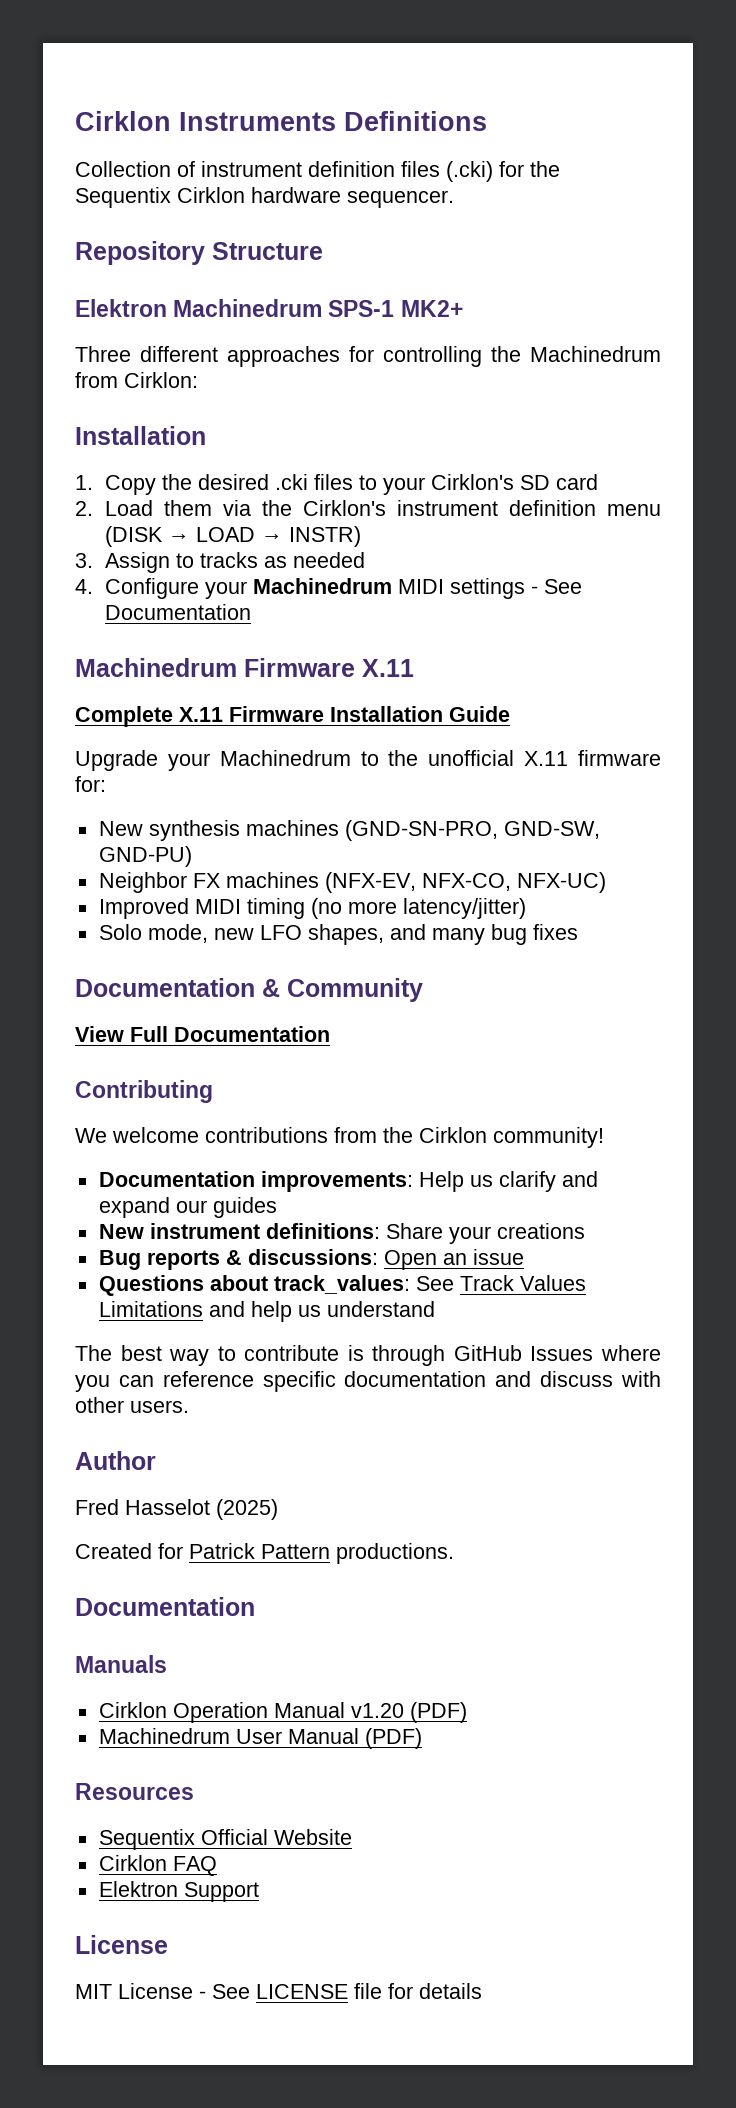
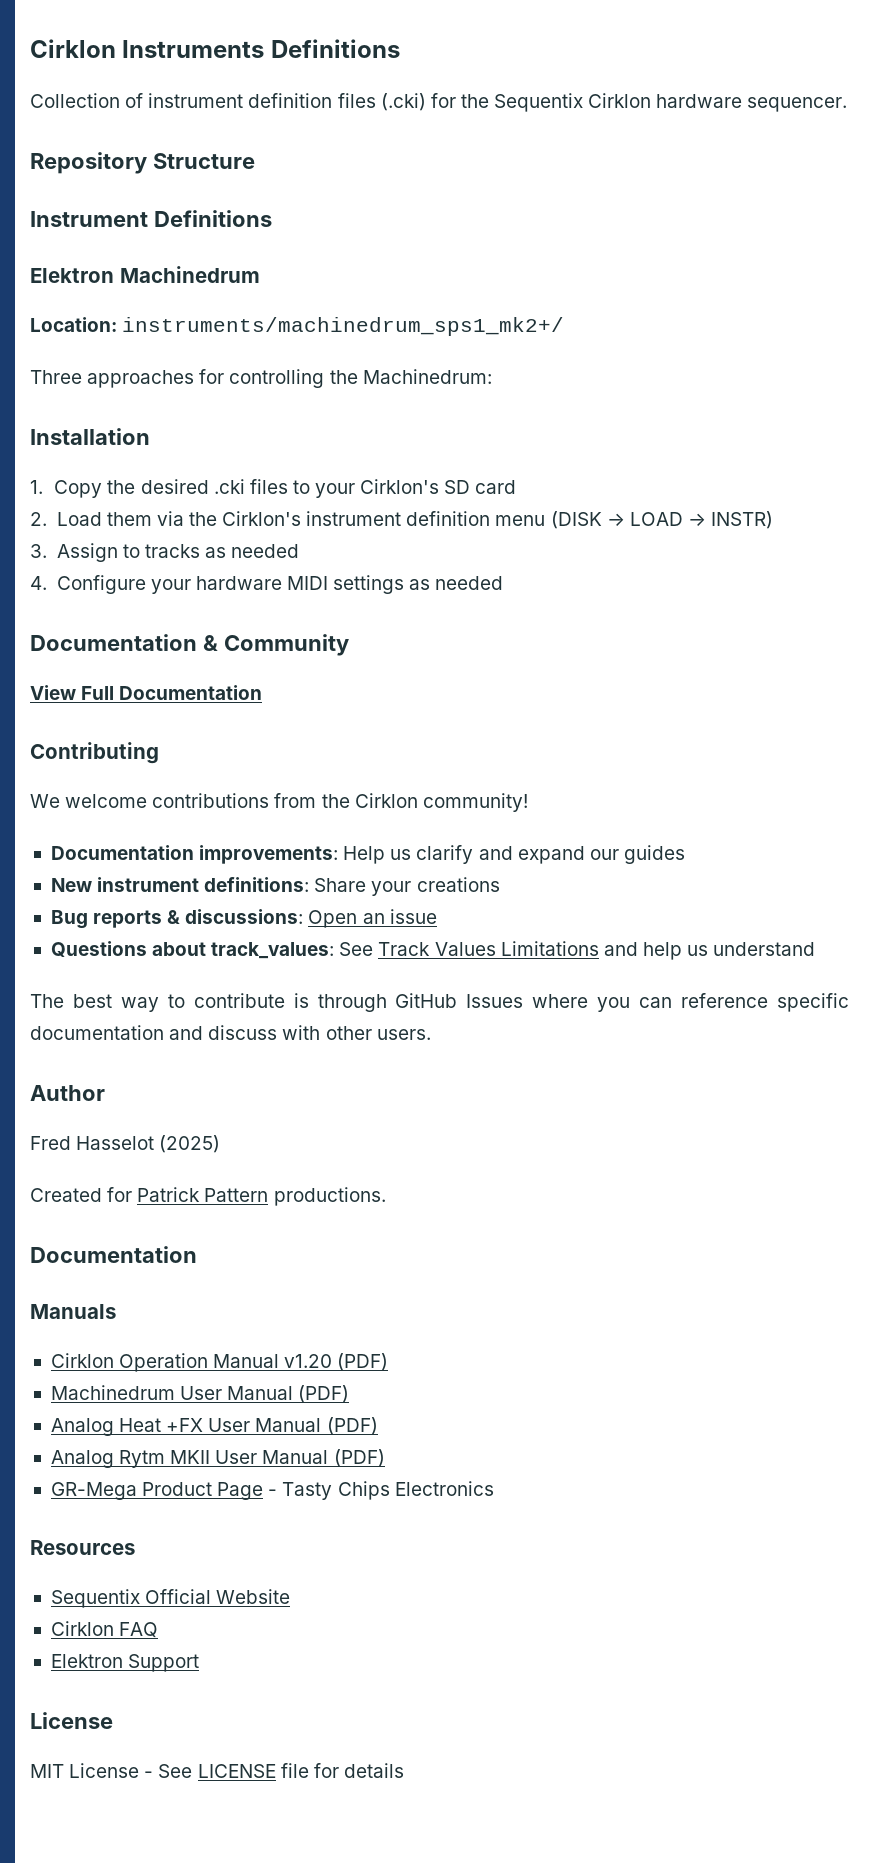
+ Instrument Definitions
- Elektron Machinedrum SPS-1 MK2+
+ Elektron Machinedrum
+ Location: instruments/machinedrum_sps1_mk2+/
- Three different approaches for controlling the Machinedrum from Cirklon:
+ Three approaches for controlling the Machinedrum:
- 4. Configure your Machinedrum MIDI settings - See Documentation
- Machinedrum Firmware X.11
- Complete X.11 Firmware Installation Guide
- Upgrade your Machinedrum to the unofficial X.11 firmware for:
- New synthesis machines (GND-SN-PRO, GND-SW, GND-PU)
- Neighbor FX machines (NFX-EV, NFX-CO, NFX-UC)
- Improved MIDI timing (no more latency/jitter)
- Solo mode, new LFO shapes, and many bug fixes
+ 4. Configure your hardware MIDI settings as needed
+ Analog Heat +FX User Manual (PDF)
+ Analog Rytm MKII User Manual (PDF)
+ GR-Mega Product Page - Tasty Chips Electronics

